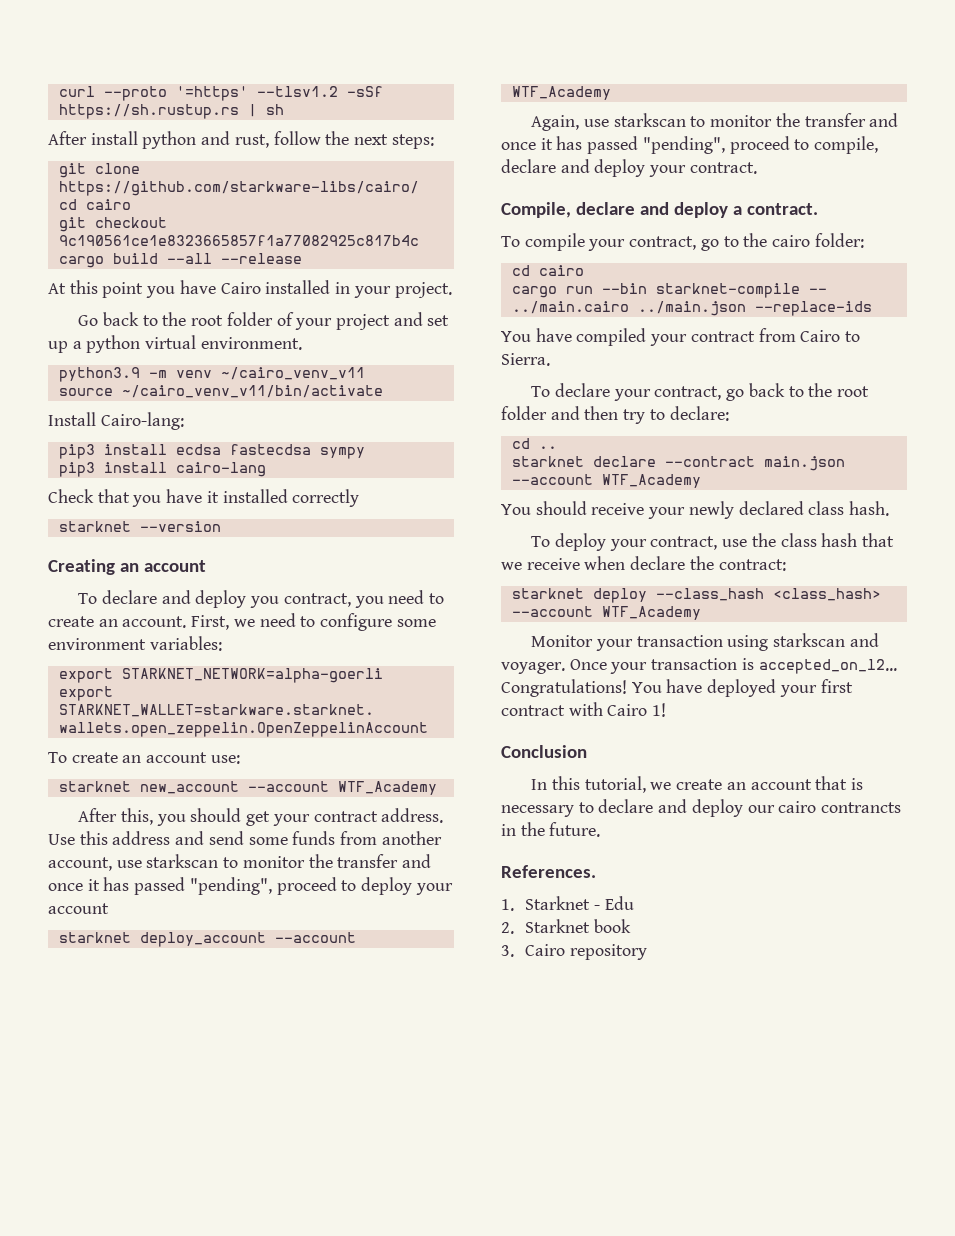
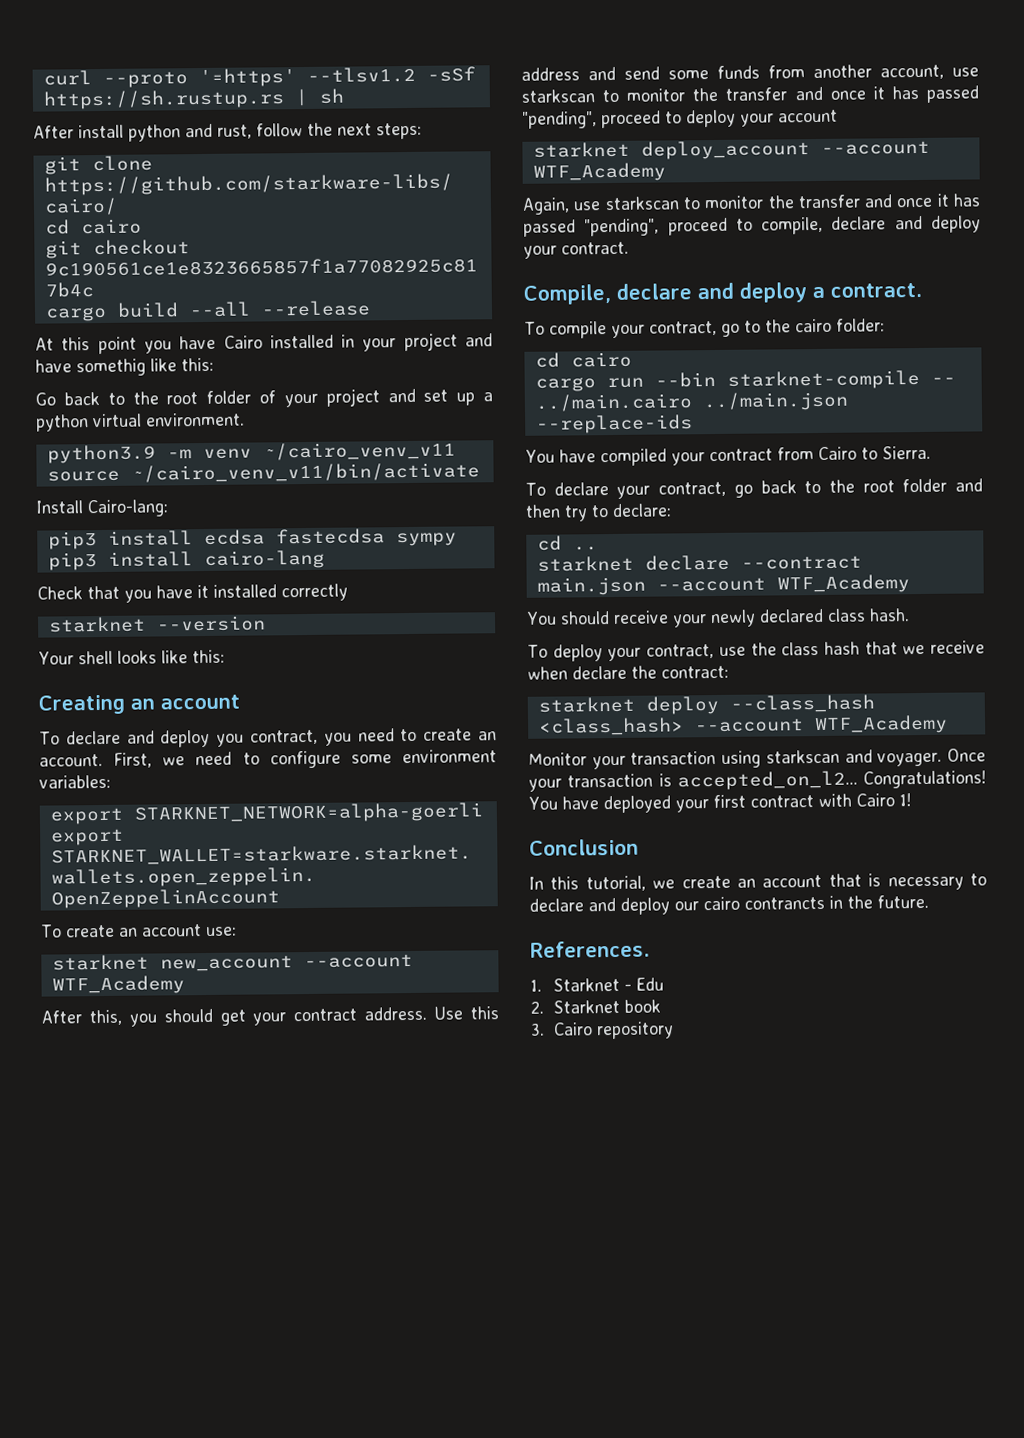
- At this point you have Cairo installed in your project.
+ At this point you have Cairo installed in your project and have somethig like this:
+ Your shell looks like this:

